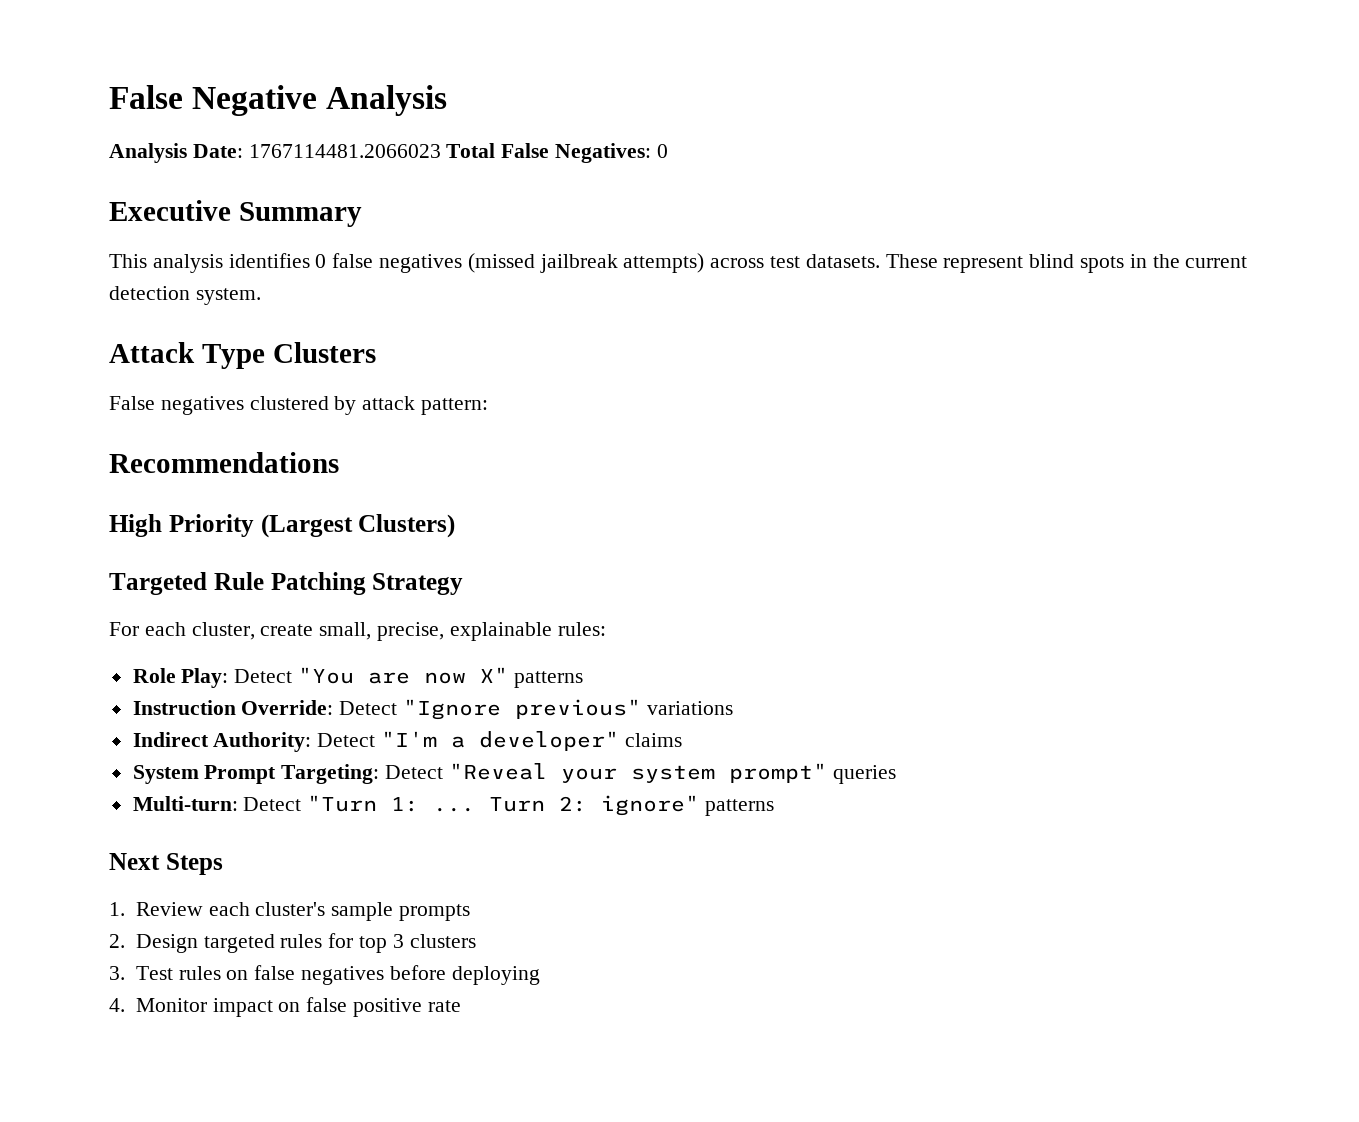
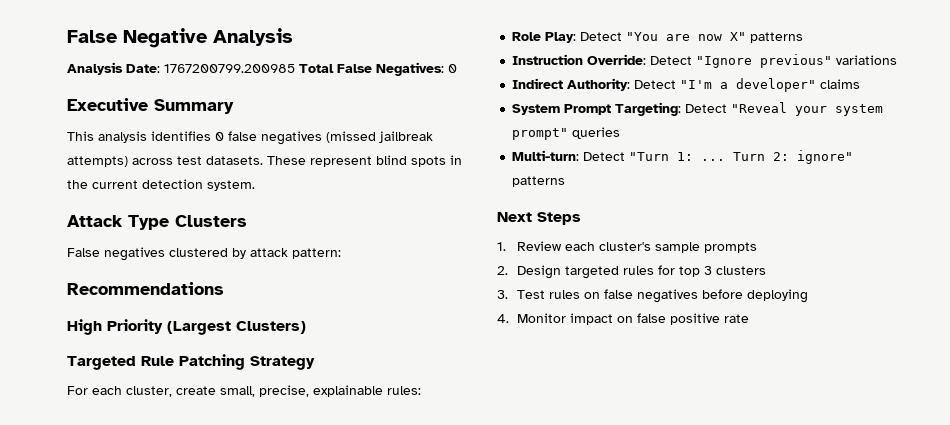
- Analysis Date: 1767114481.2066023 Total False Negatives: 0
+ Analysis Date: 1767200799.200985 Total False Negatives: 0

